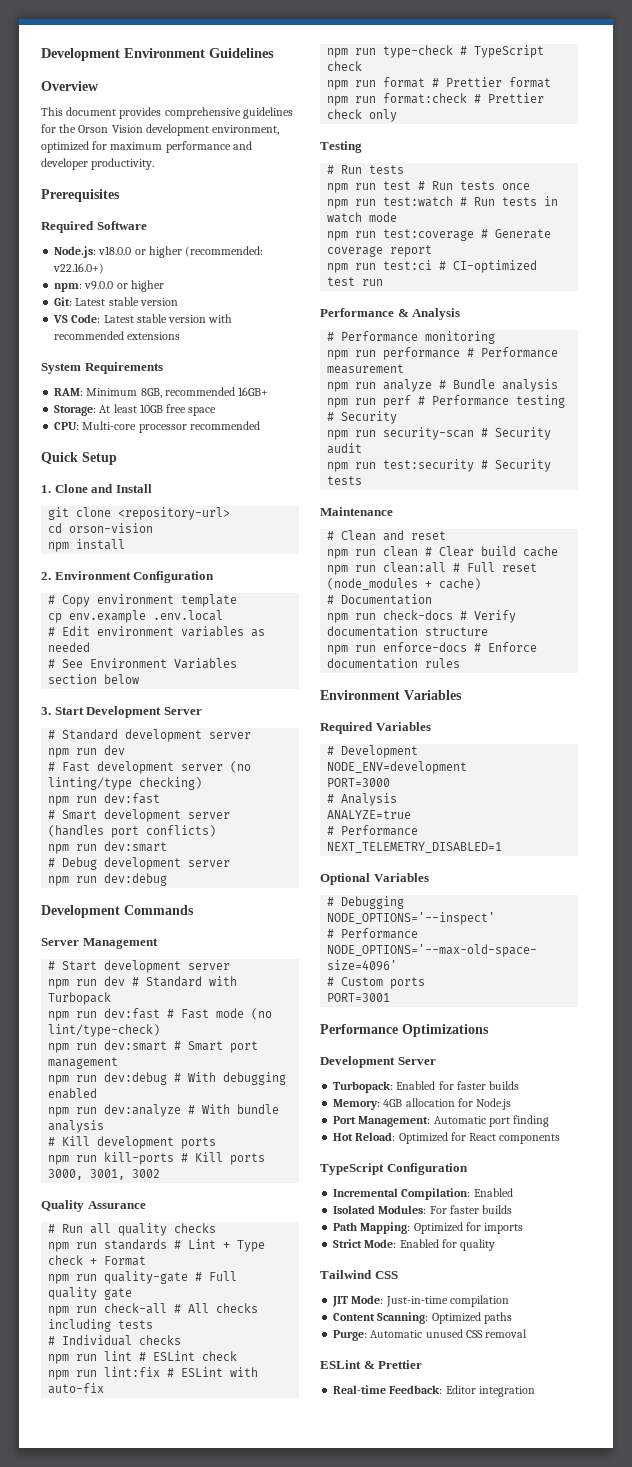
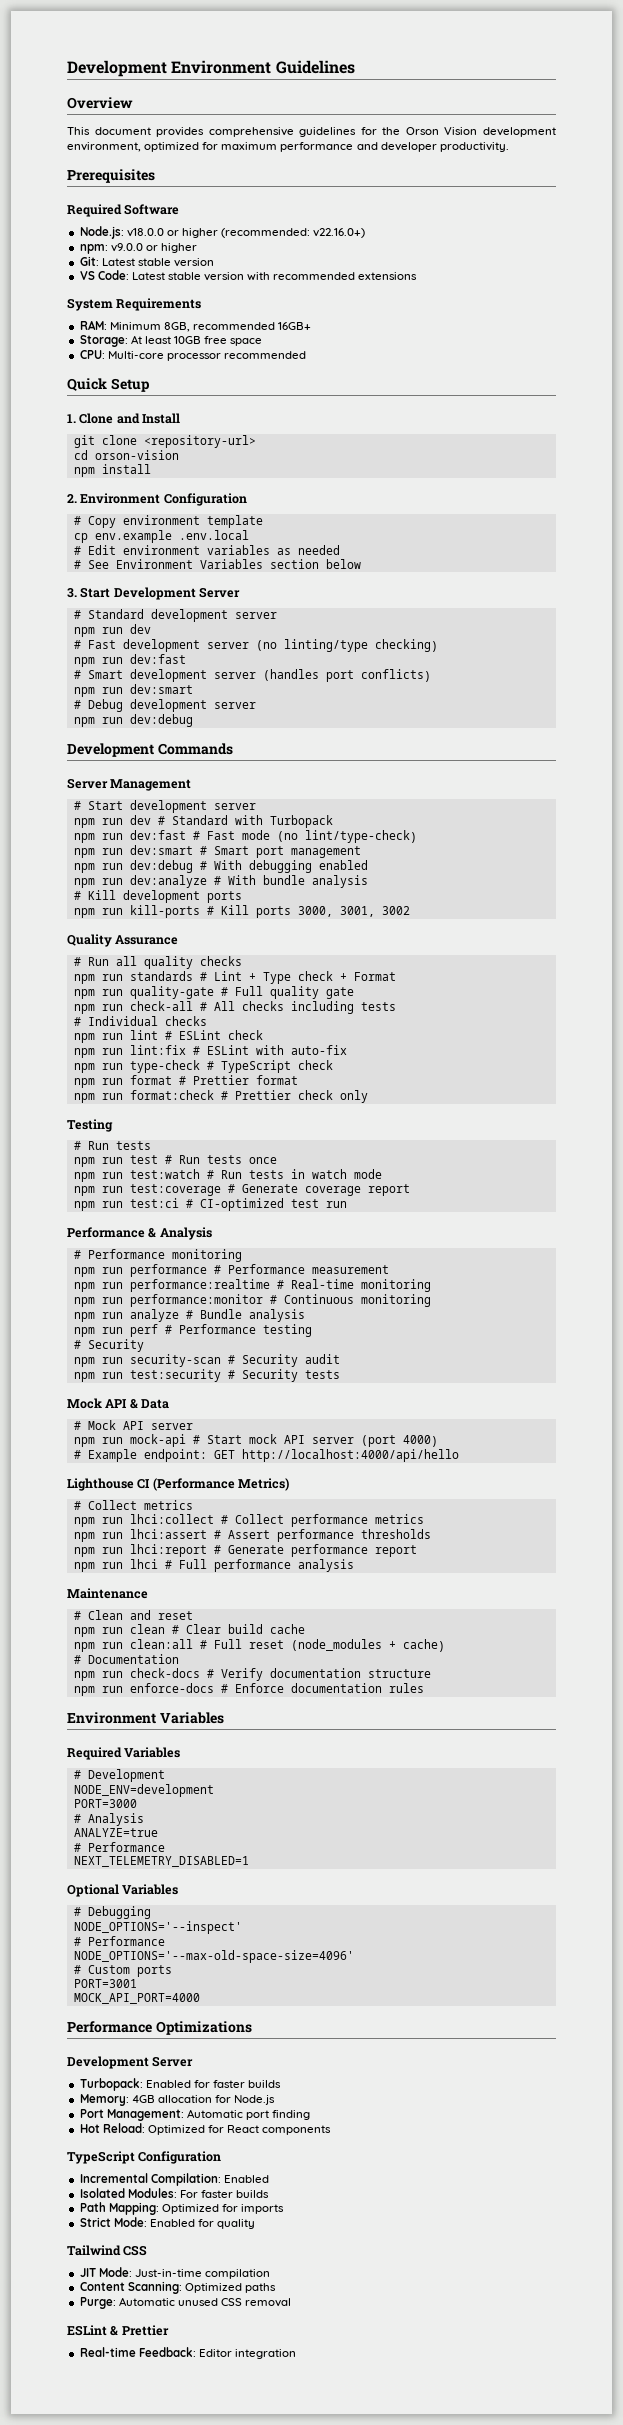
+ npm run performance:realtime # Real-time monitoring
+ npm run performance:monitor # Continuous monitoring
+ Mock API & Data
+ # Mock API server
+ npm run mock-api # Start mock API server (port 4000)
+ # Example endpoint: GET http://localhost:4000/api/hello
+ Lighthouse CI (Performance Metrics)
+ # Collect metrics
+ npm run lhci:collect # Collect performance metrics
+ npm run lhci:assert # Assert performance thresholds
+ npm run lhci:report # Generate performance report
+ npm run lhci # Full performance analysis
+ MOCK_API_PORT=4000

